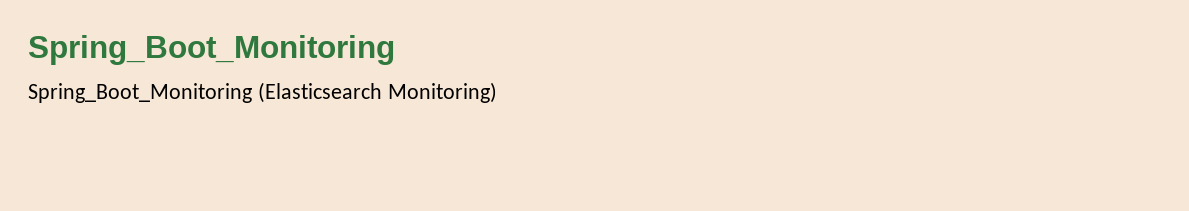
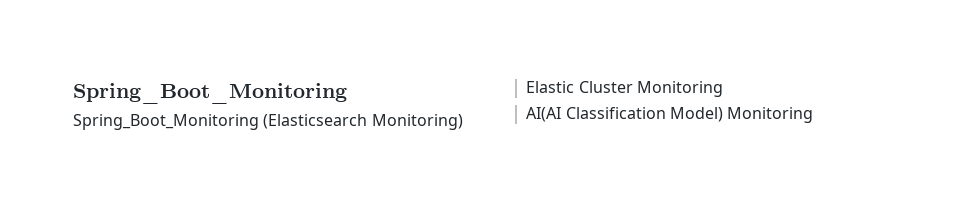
+ Elastic Cluster Monitoring
+ AI(AI Classification Model) Monitoring

